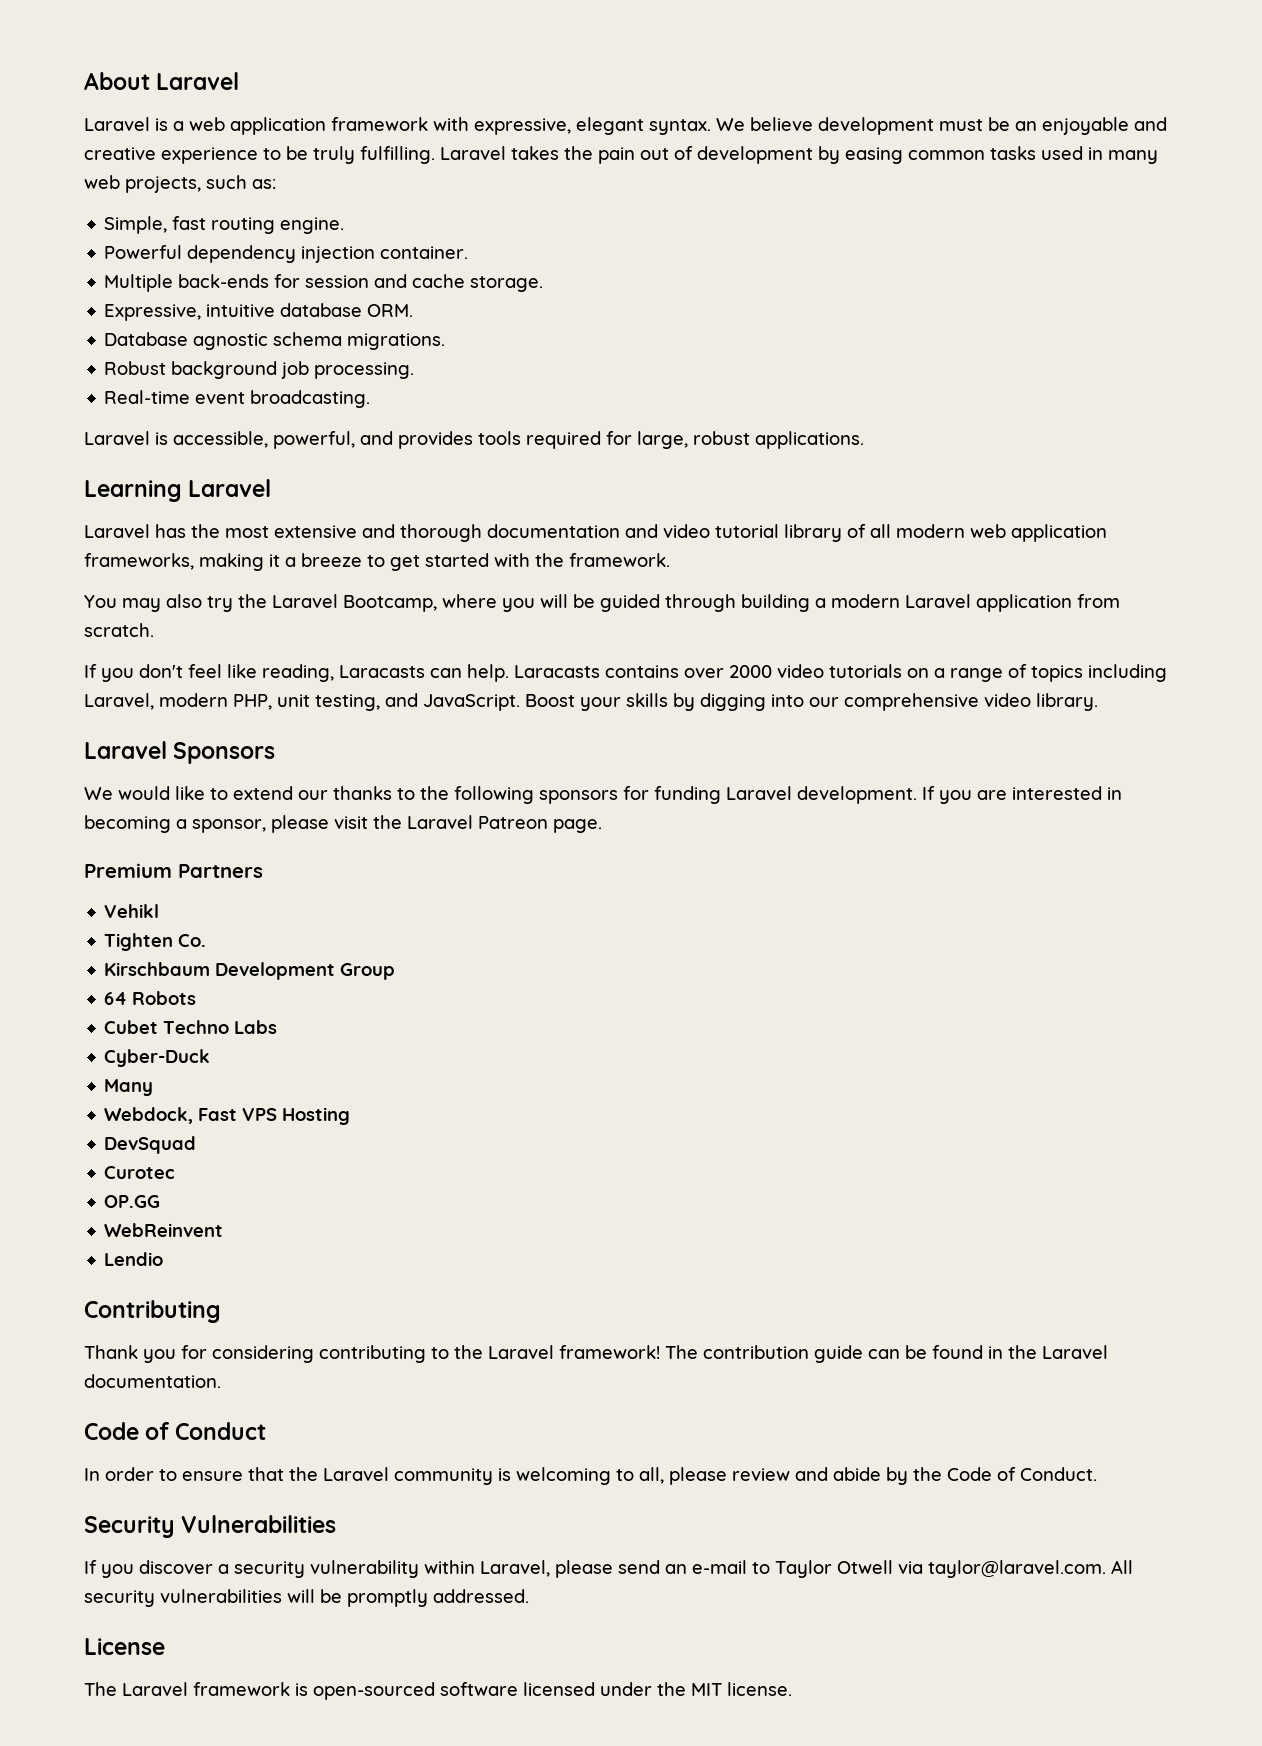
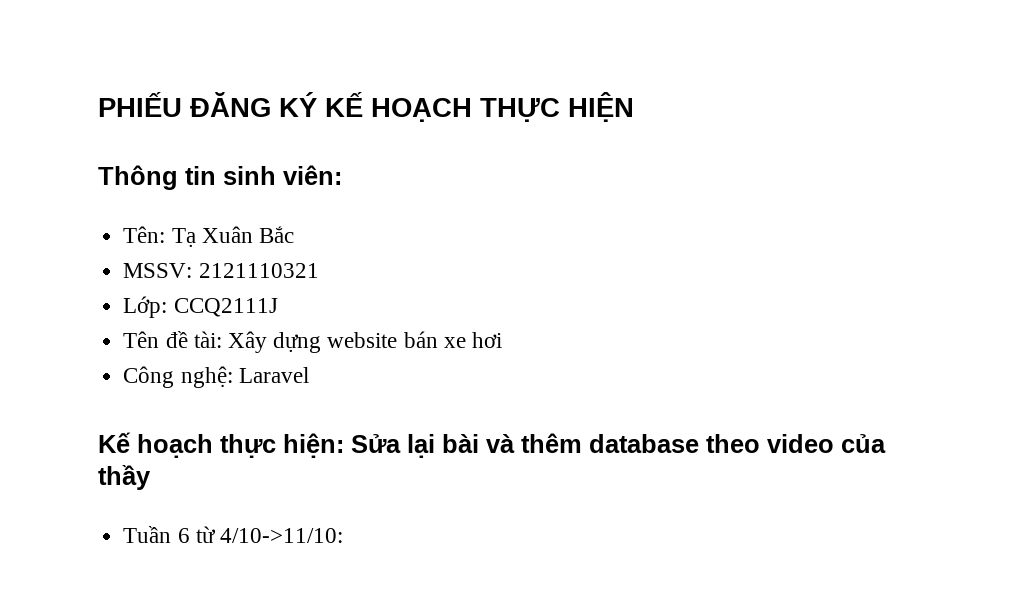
- About Laravel
- Laravel is a web application framework with expressive, elegant syntax. We believe development must be an enjoyable and creative experience to be truly fulfilling. Laravel takes the pain out of development by easing common tasks used in many web projects, such as:
- Simple, fast routing engine.
- Powerful dependency injection container.
- Multiple back-ends for session and cache storage.
- Expressive, intuitive database ORM.
- Database agnostic schema migrations.
- Robust background job processing.
- Real-time event broadcasting.
- Laravel is accessible, powerful, and provides tools required for large, robust applications.
- Learning Laravel
- Laravel has the most extensive and thorough documentation and video tutorial library of all modern web application frameworks, making it a breeze to get started with the framework.
- You may also try the Laravel Bootcamp, where you will be guided through building a modern Laravel application from scratch.
- If you don't feel like reading, Laracasts can help. Laracasts contains over 2000 video tutorials on a range of topics including Laravel, modern PHP, unit testing, and JavaScript. Boost your skills by digging into our comprehensive video library.
- Laravel Sponsors
- We would like to extend our thanks to the following sponsors for funding Laravel development. If you are interested in becoming a sponsor, please visit the Laravel Patreon page.
- Premium Partners
- Vehikl
- Tighten Co.
- Kirschbaum Development Group
- 64 Robots
- Cubet Techno Labs
- Cyber-Duck
- Many
- Webdock, Fast VPS Hosting
- DevSquad
- Curotec
- OP.GG
- WebReinvent
- Lendio
- Contributing
- Thank you for considering contributing to the Laravel framework! The contribution guide can be found in the Laravel documentation.
- Code of Conduct
- In order to ensure that the Laravel community is welcoming to all, please review and abide by the Code of Conduct.
- Security Vulnerabilities
- If you discover a security vulnerability within Laravel, please send an e-mail to Taylor Otwell via taylor@laravel.com. All security vulnerabilities will be promptly addressed.
- License
- The Laravel framework is open-sourced software licensed under the MIT license.
+ PHIẾU ĐĂNG KÝ KẾ HOẠCH THỰC HIỆN
+ Thông tin sinh viên:
+ Tên: Tạ Xuân Bắc
+ MSSV: 2121110321
+ Lớp: CCQ2111J
+ Tên đề tài: Xây dựng website bán xe hơi
+ Công nghệ: Laravel
+ Kế hoạch thực hiện: Sửa lại bài và thêm database theo video của thầy
+ Tuần 6 từ 4/10->11/10:

